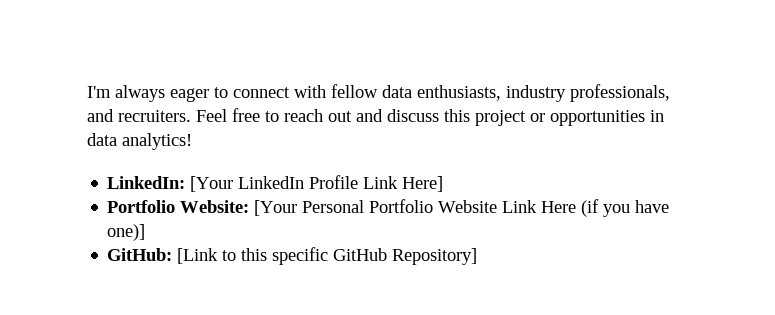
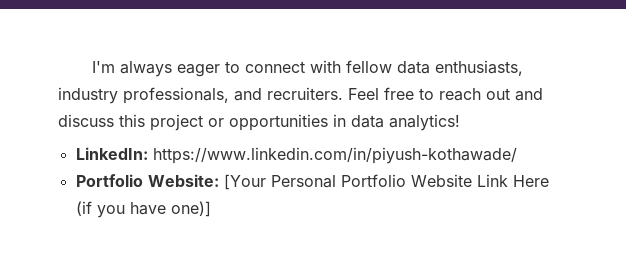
- LinkedIn: [Your LinkedIn Profile Link Here]
+ LinkedIn: https://www.linkedin.com/in/piyush-kothawade/
- GitHub: [Link to this specific GitHub Repository]

